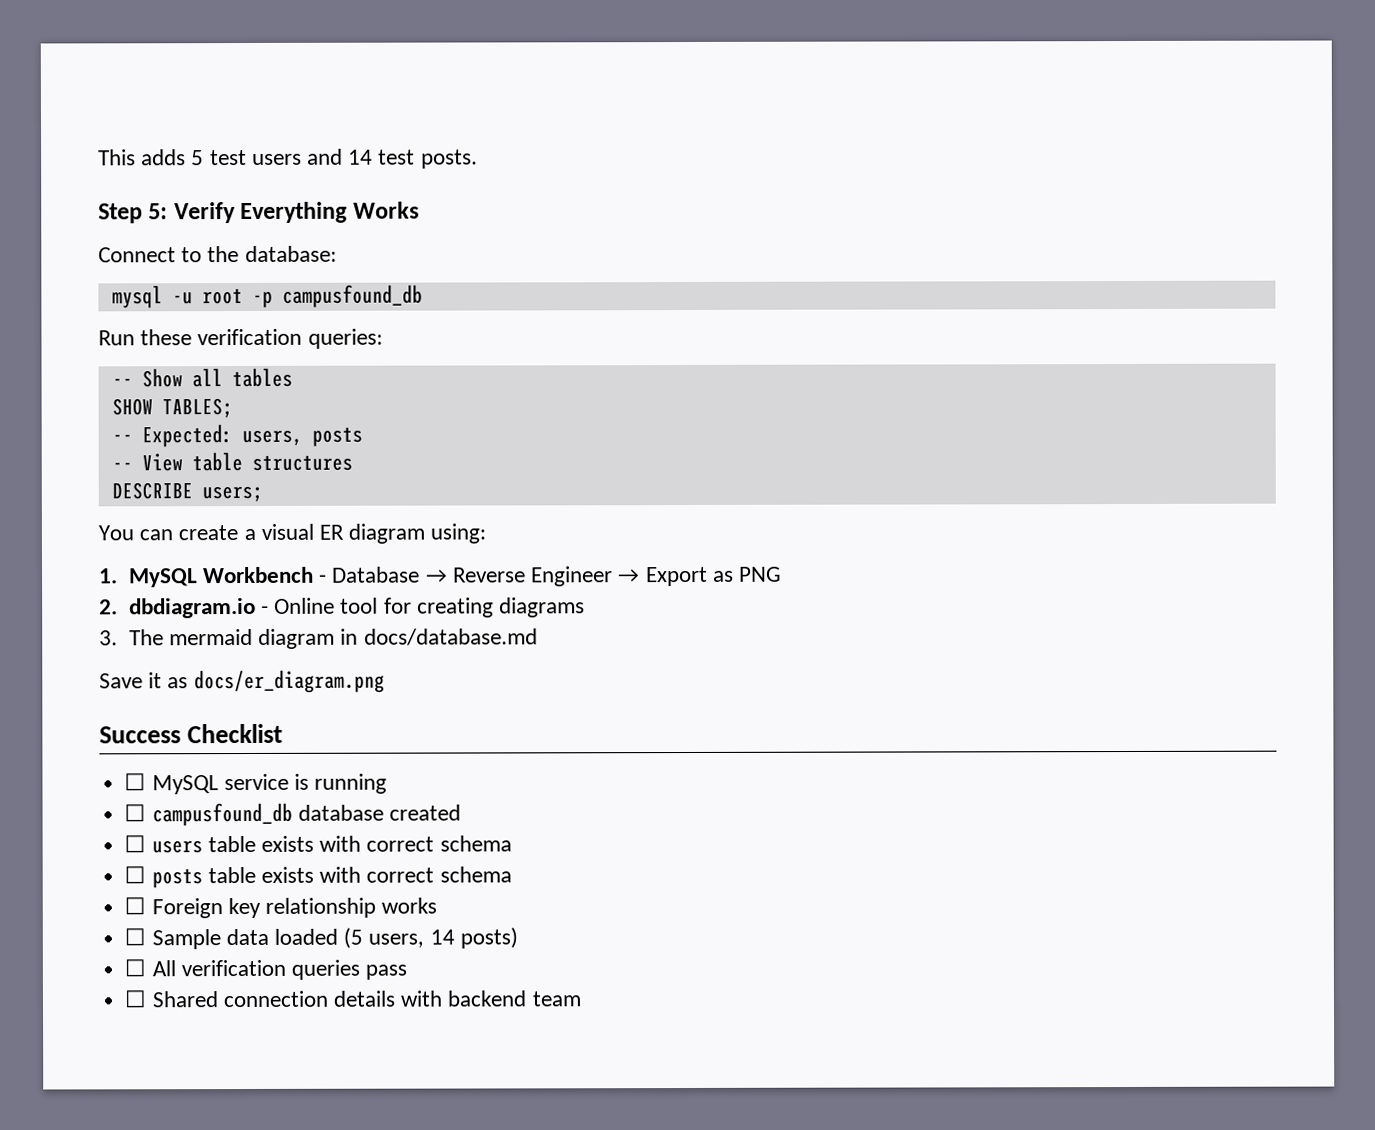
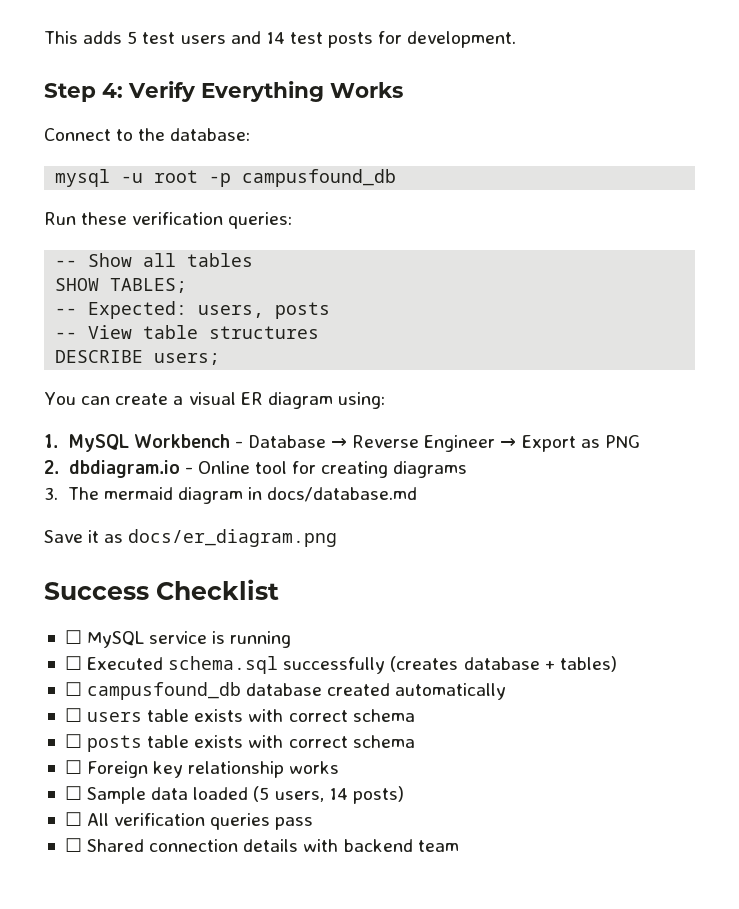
- This adds 5 test users and 14 test posts.
+ This adds 5 test users and 14 test posts for development.
- Step 5: Verify Everything Works
+ Step 4: Verify Everything Works
+ ☐ Executed schema.sql successfully (creates database + tables)
- ☐ campusfound_db database created
+ ☐ campusfound_db database created automatically

